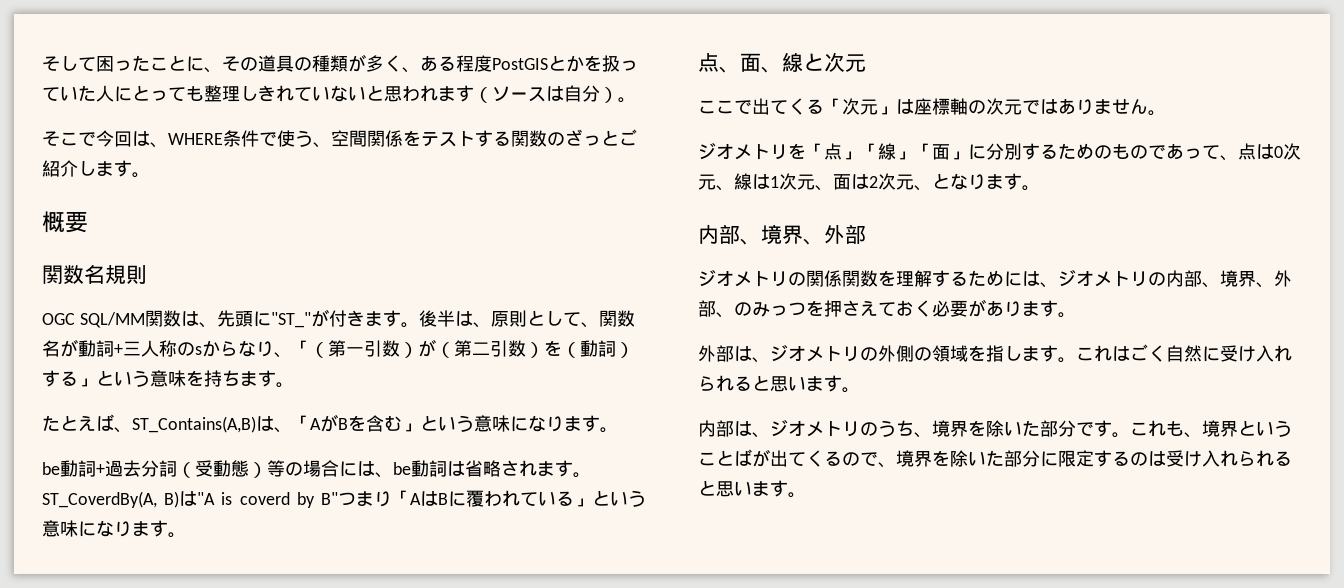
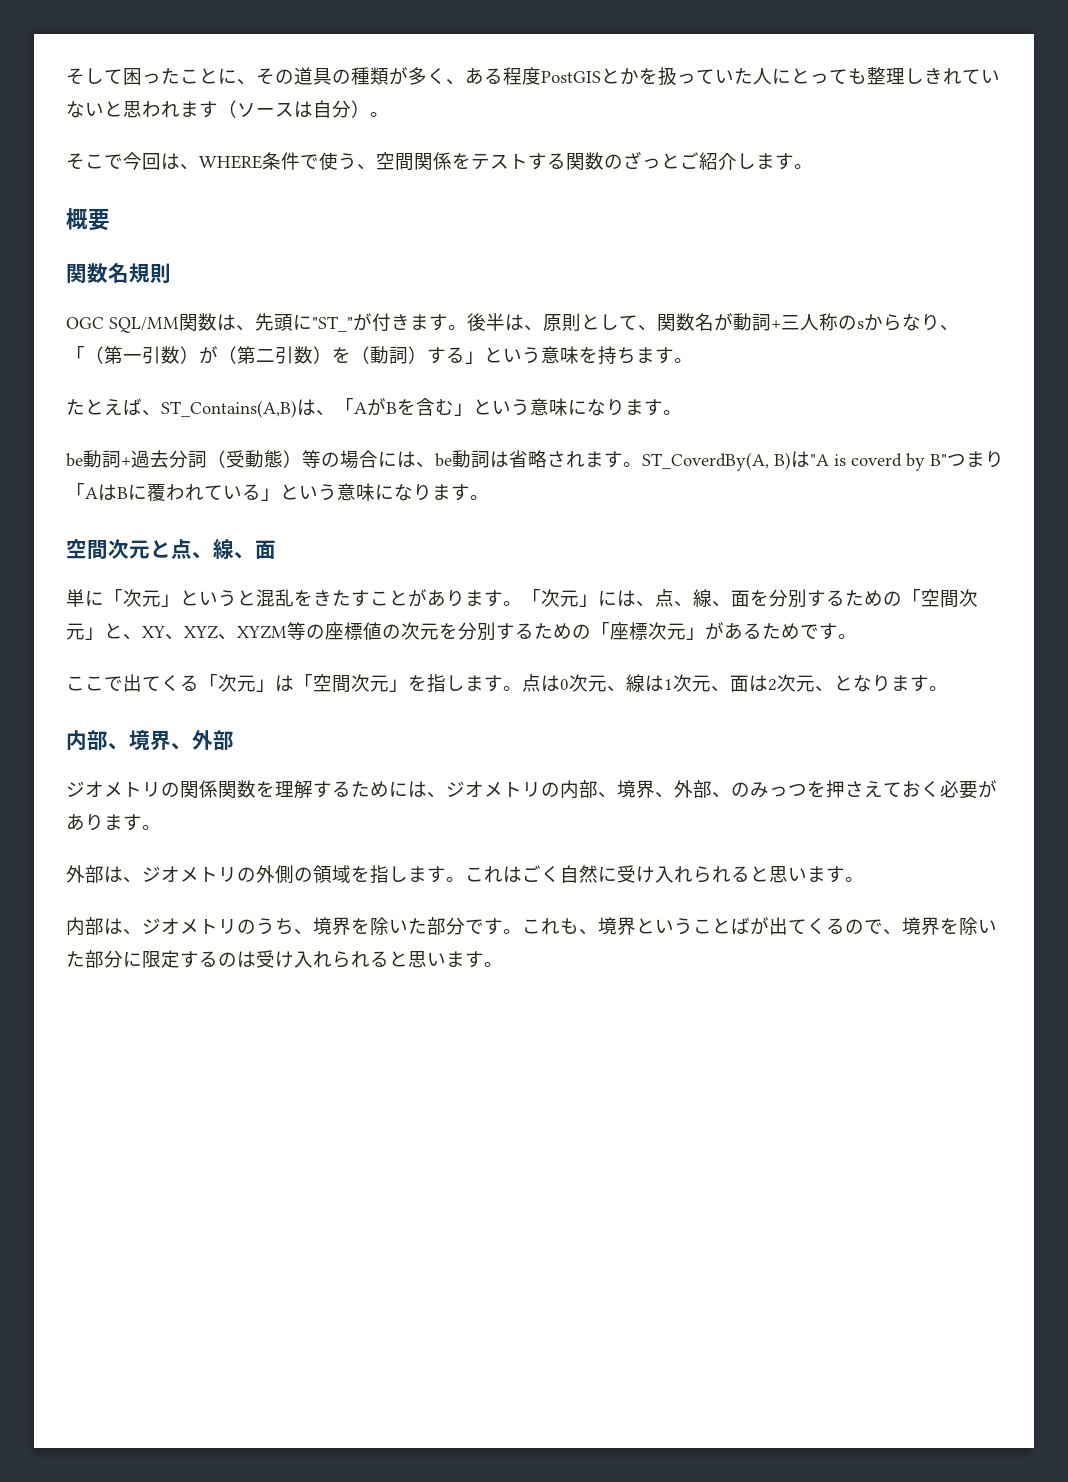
- 点、面、線と次元
+ 空間次元と点、線、面
+ 単に「次元」というと混乱をきたすことがあります。「次元」には、点、線、面を分別するための「空間次元」と、XY、XYZ、XYZM等の座標値の次元を分別するための「座標次元」があるためです。
- ここで出てくる「次元」は座標軸の次元ではありません。
- ジオメトリを「点」「線」「面」に分別するためのものであって、点は0次元、線は1次元、面は2次元、となります。
+ ここで出てくる「次元」は「空間次元」を指します。点は0次元、線は1次元、面は2次元、となります。

